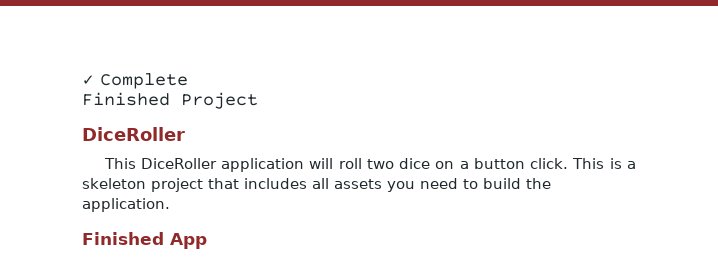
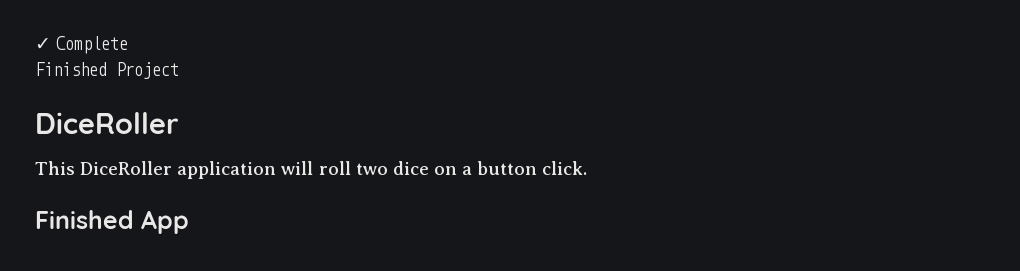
- This is a skeleton project that includes all assets you need to build the application.

